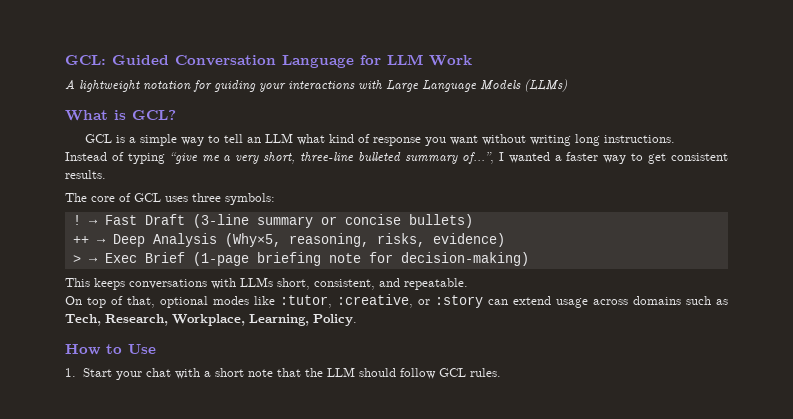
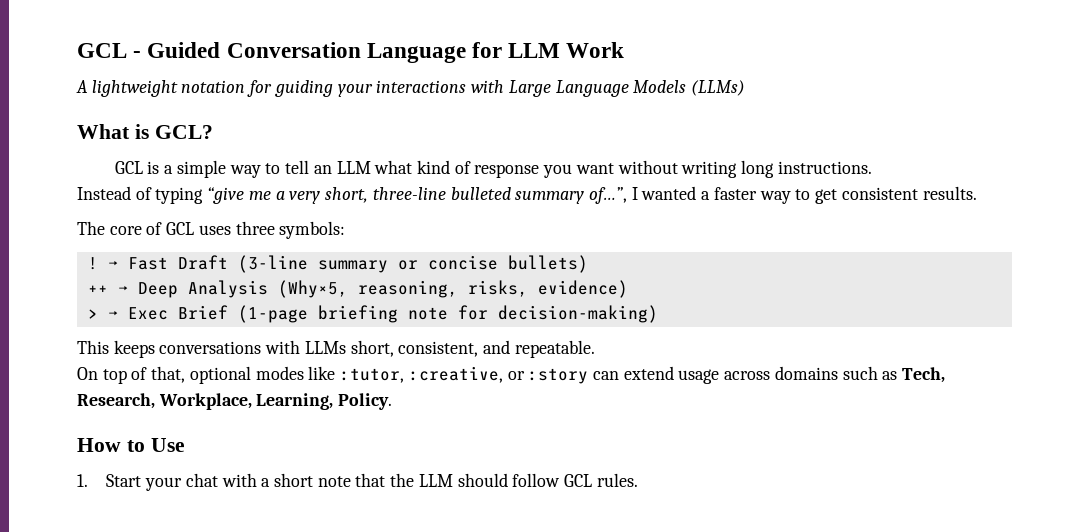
- GCL: Guided Conversation Language for LLM Work
+ GCL - Guided Conversation Language for LLM Work

